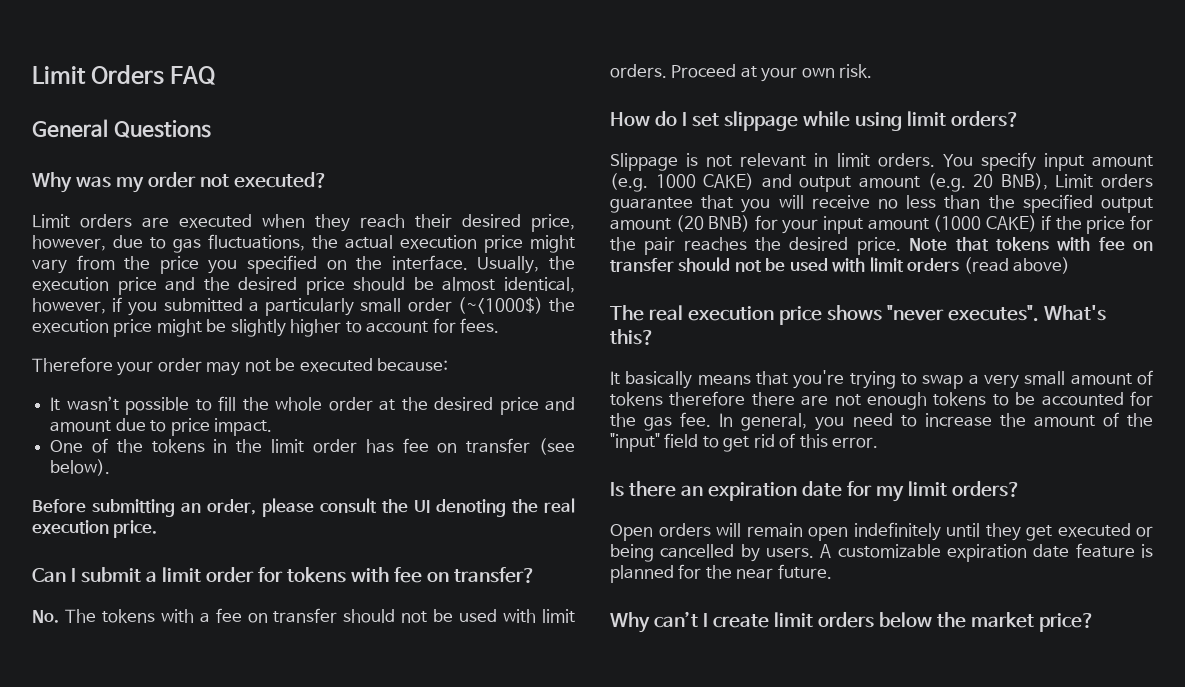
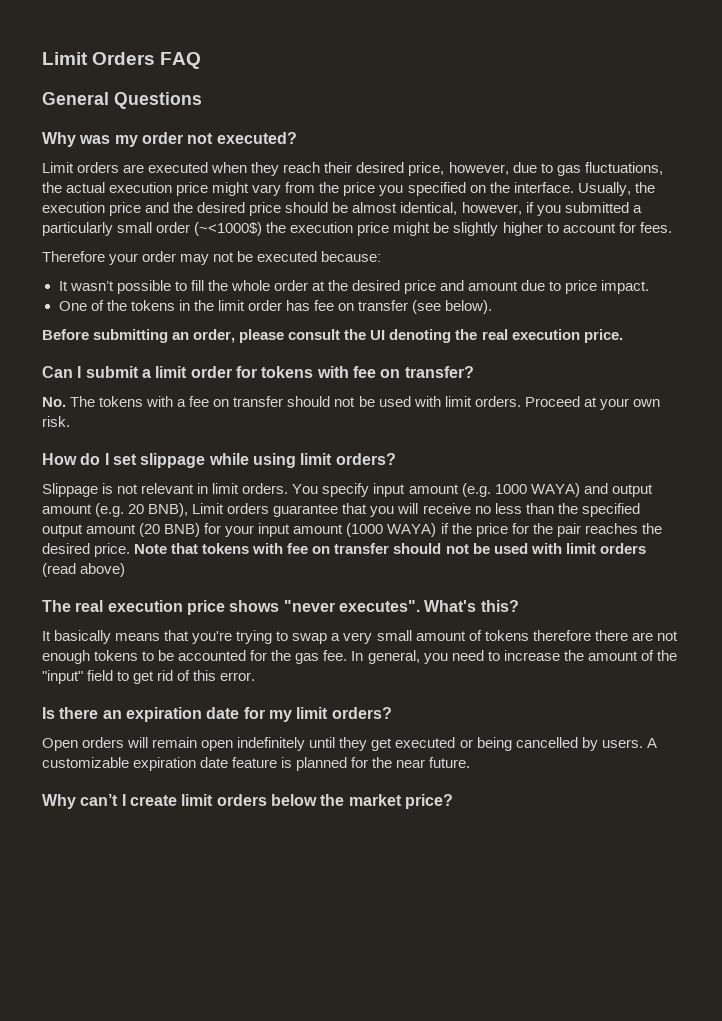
- You specify input amount (e.g. 1000 CAKE) and output amount (e.g. 20 BNB), Limit orders guarantee that you will receive no less than the specified output amount (20 BNB) for your input amount (1000 CAKE) if the price for the pair reaches the desired price.
+ You specify input amount (e.g. 1000 WAYA) and output amount (e.g. 20 BNB), Limit orders guarantee that you will receive no less than the specified output amount (20 BNB) for your input amount (1000 WAYA) if the price for the pair reaches the desired price.

